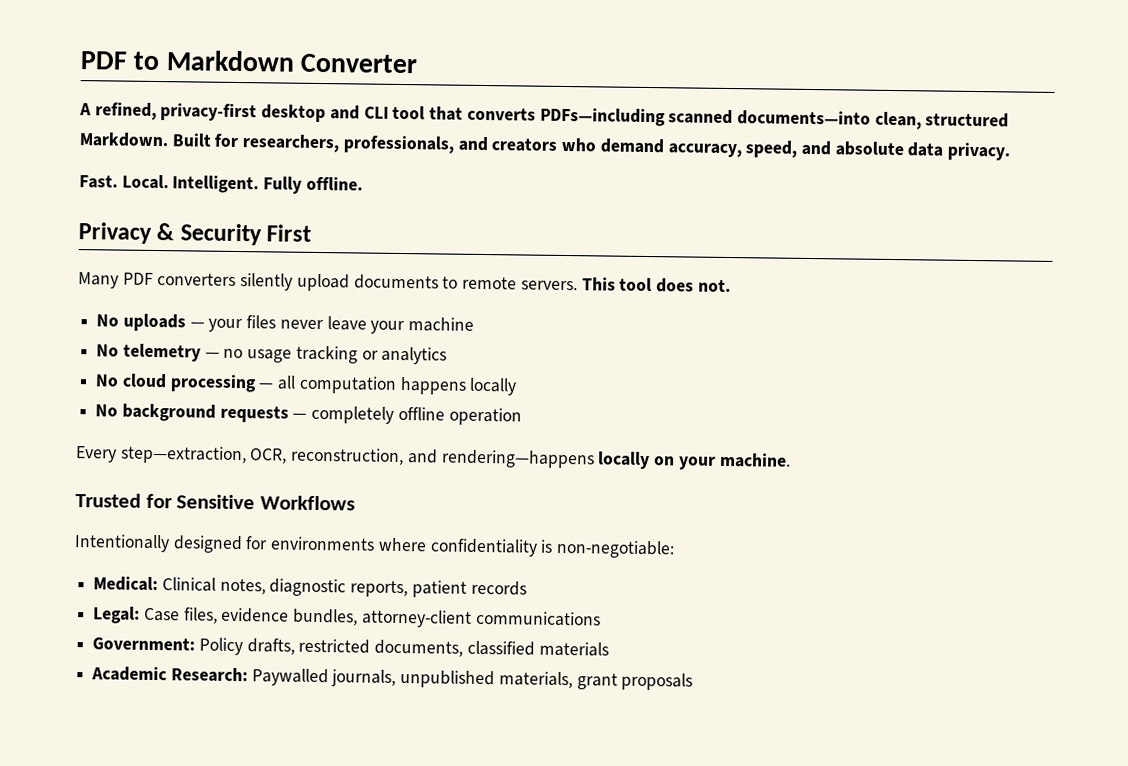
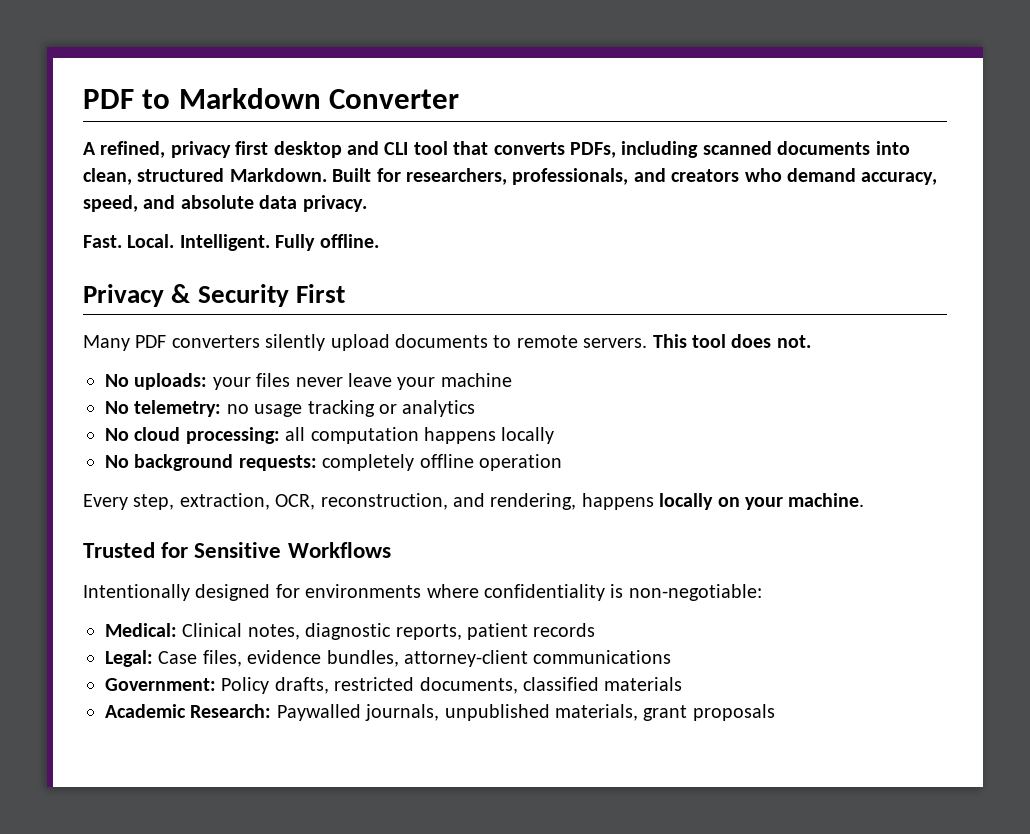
- A refined, privacy-first desktop and CLI tool that converts PDFs—including scanned documents—into clean, structured Markdown.
+ A refined, privacy first desktop and CLI tool that converts PDFs, including scanned documents into clean, structured Markdown.
- No uploads — your files never leave your machine
+ No uploads: your files never leave your machine
- No telemetry — no usage tracking or analytics
+ No telemetry: no usage tracking or analytics
- No cloud processing — all computation happens locally
+ No cloud processing: all computation happens locally
- No background requests — completely offline operation
+ No background requests: completely offline operation
- Every step—extraction, OCR, reconstruction, and rendering—happens locally on your machine.
+ Every step, extraction, OCR, reconstruction, and rendering, happens locally on your machine.

